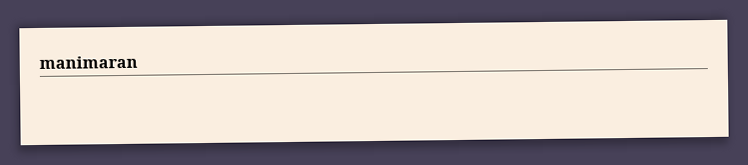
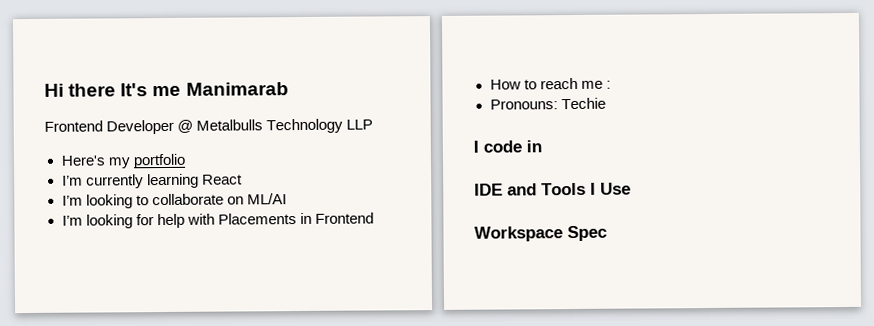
- manimaran
+ Hi there It's me Manimarab
+ Frontend Developer @ Metalbulls Technology LLP
+ Here's my portfolio
+ I’m currently learning React
+ I’m looking to collaborate on ML/AI
+ I’m looking for help with Placements in Frontend
+ How to reach me :
+ Pronouns: Techie
+ I code in
+ IDE and Tools I Use
+ Workspace Spec

